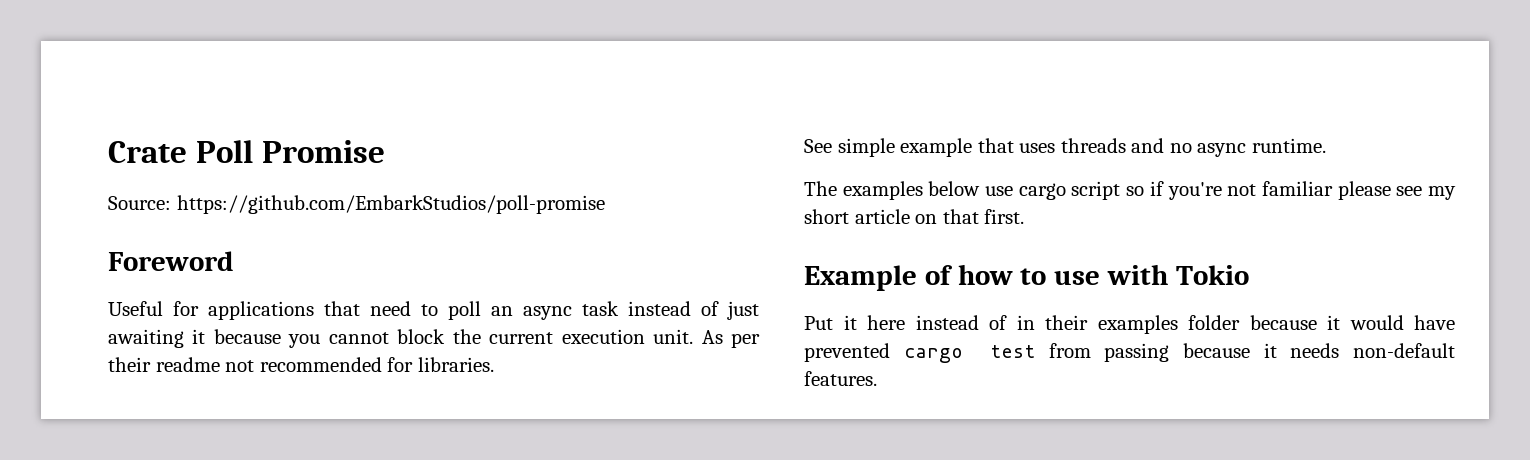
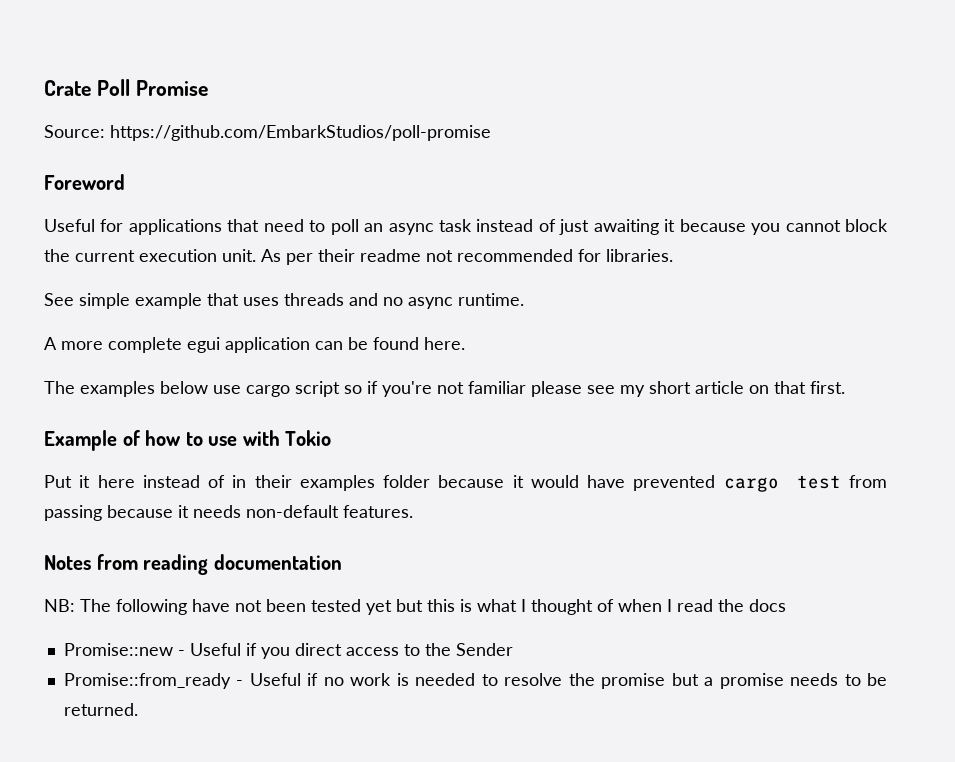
+ A more complete egui application can be found here.
+ Notes from reading documentation
+ NB: The following have not been tested yet but this is what I thought of when I read the docs
+ Promise::new - Useful if you direct access to the Sender
+ Promise::from_ready - Useful if no work is needed to resolve the promise but a promise needs to be returned.

